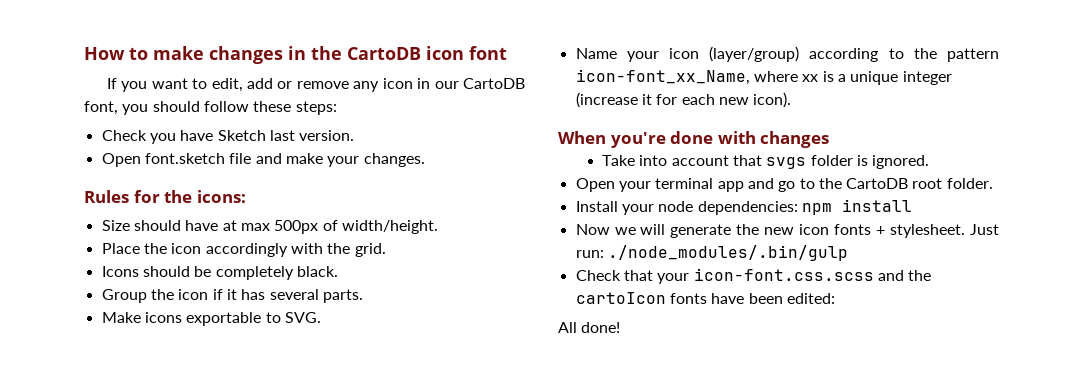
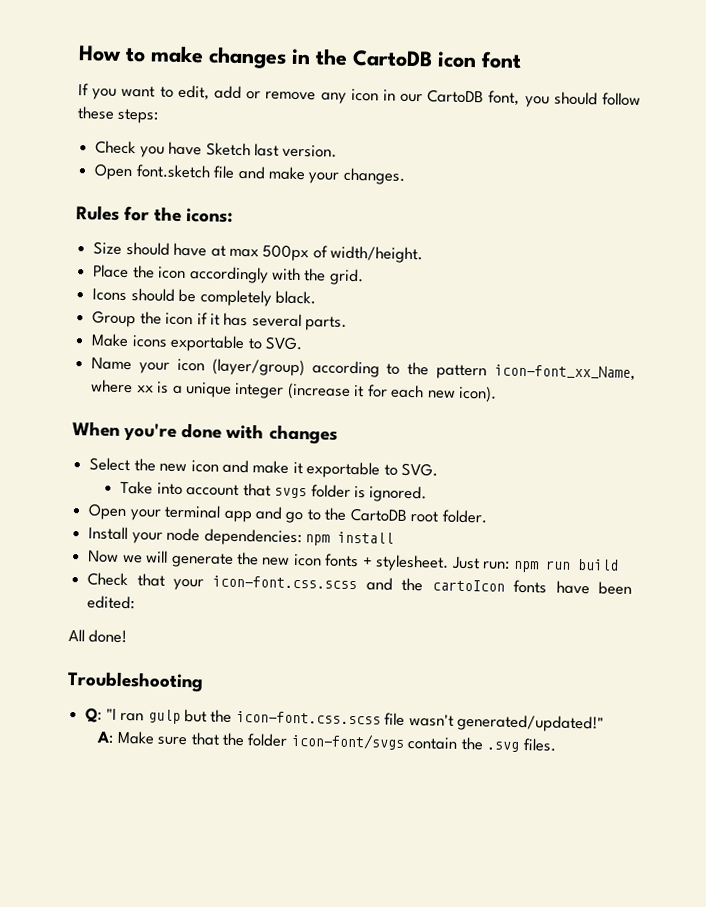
+ Select the new icon and make it exportable to SVG.
- Just run: ./node_modules/.bin/gulp
+ Just run: npm run build
+ Troubleshooting
+ Q: "I ran gulp but the icon-font.css.scss file wasn't generated/updated!"
+ A: Make sure that the folder icon-font/svgs contain the .svg files.

